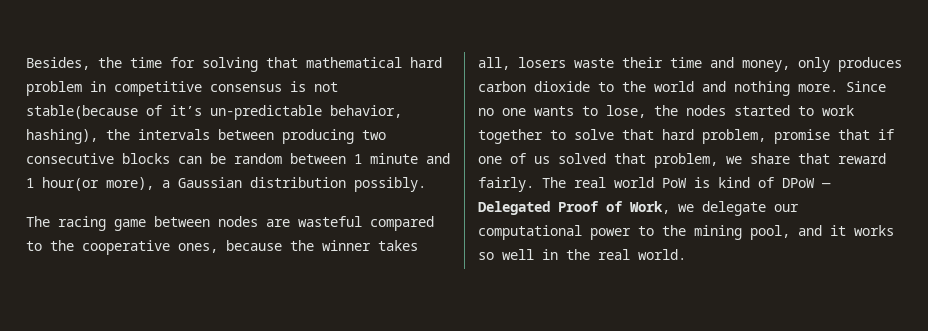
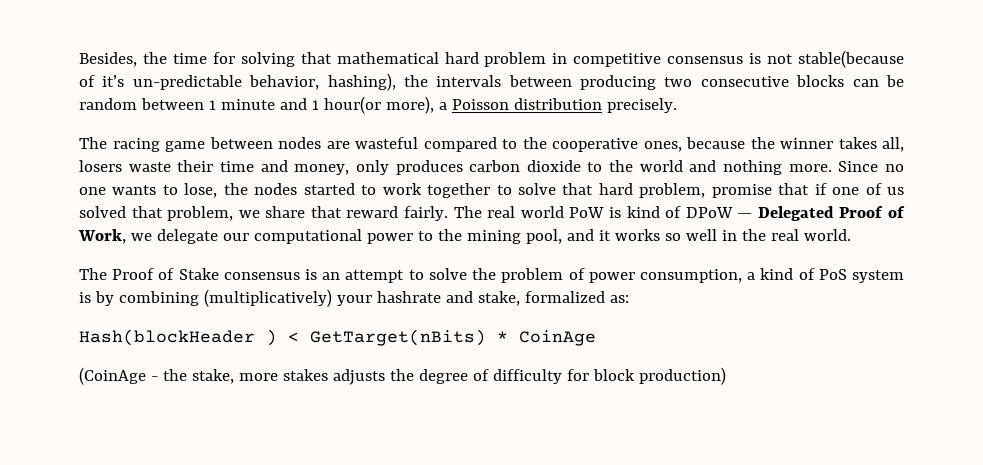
- Besides, the time for solving that mathematical hard problem in competitive consensus is not stable(because of it’s un-predictable behavior, hashing), the intervals between producing two consecutive blocks can be random between 1 minute and 1 hour(or more), a Gaussian distribution possibly.
+ Besides, the time for solving that mathematical hard problem in competitive consensus is not stable(because of it’s un-predictable behavior, hashing), the intervals between producing two consecutive blocks can be random between 1 minute and 1 hour(or more), a Poisson distribution precisely.
+ The Proof of Stake consensus is an attempt to solve the problem of power consumption, a kind of PoS system is by combining (multiplicatively) your hashrate and stake, formalized as:
+ Hash(blockHeader ) < GetTarget(nBits) * CoinAge
+ (CoinAge - the stake, more stakes adjusts the degree of difficulty for block production)

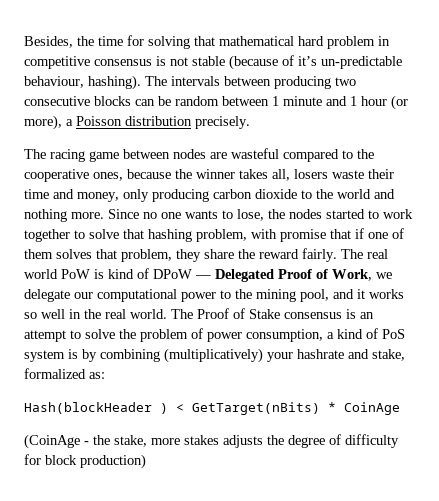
- Besides, the time for solving that mathematical hard problem in competitive consensus is not stable(because of it’s un-predictable behavior, hashing), the intervals between producing two consecutive blocks can be random between 1 minute and 1 hour(or more), a Poisson distribution precisely.
+ Besides, the time for solving that mathematical hard problem in competitive consensus is not stable (because of it’s un-predictable behaviour, hashing). The intervals between producing two consecutive blocks can be random between 1 minute and 1 hour (or more), a Poisson distribution precisely.
- The racing game between nodes are wasteful compared to the cooperative ones, because the winner takes all, losers waste their time and money, only produces carbon dioxide to the world and nothing more.
+ The racing game between nodes are wasteful compared to the cooperative ones, because the winner takes all, losers waste their time and money, only producing carbon dioxide to the world and nothing more.
- Since no one wants to lose, the nodes started to work together to solve that hard problem, promise that if one of us solved that problem, we share that reward fairly.
+ Since no one wants to lose, the nodes started to work together to solve that hashing problem, with promise that if one of them solves that problem, they share the reward fairly.
- The real world PoW is kind of DPoW — Delegated Proof of Work, we delegate our computational power to the mining pool, and it works so well in the real world.
- The Proof of Stake consensus is an attempt to solve the problem of power consumption, a kind of PoS system is by combining (multiplicatively) your hashrate and stake, formalized as:
+ The real world PoW is kind of DPoW — Delegated Proof of Work, we delegate our computational power to the mining pool, and it works so well in the real world. The Proof of Stake consensus is an attempt to solve the problem of power consumption, a kind of PoS system is by combining (multiplicatively) your hashrate and stake, formalized as:

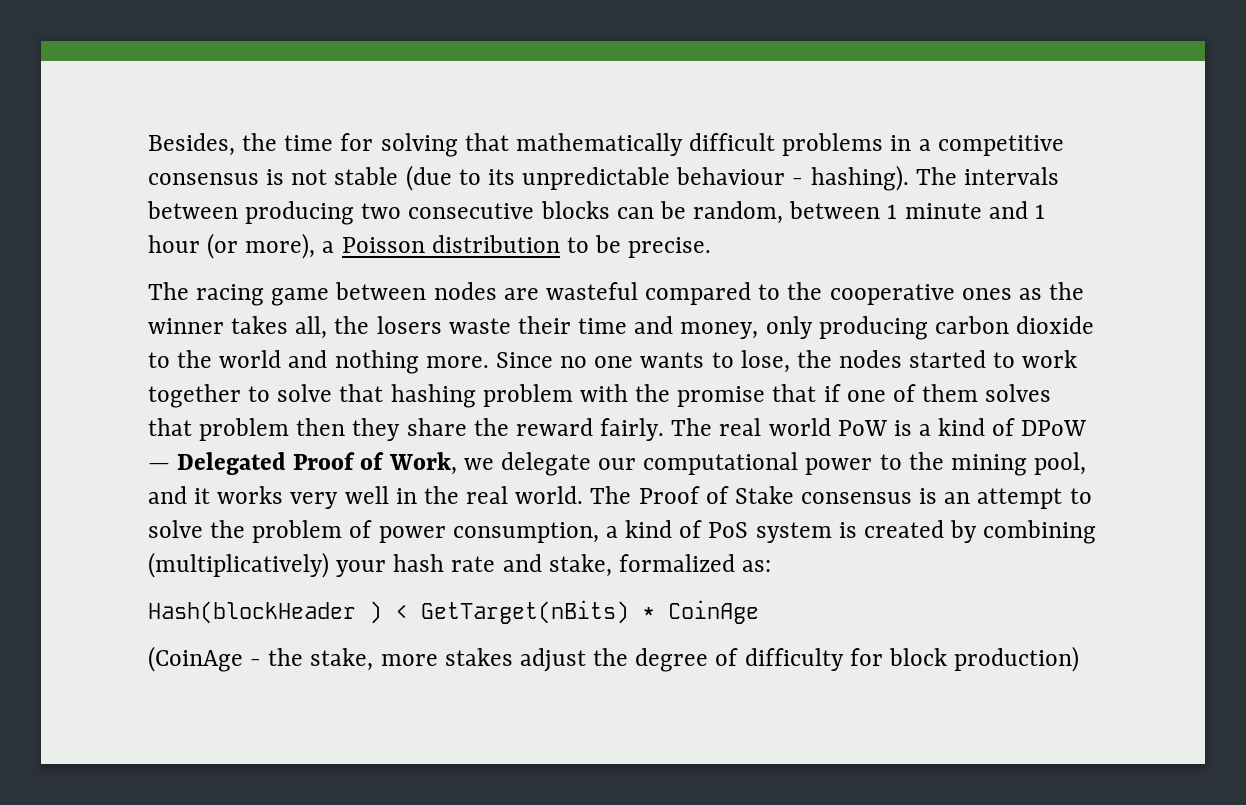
- Besides, the time for solving that mathematical hard problem in competitive consensus is not stable (because of it’s un-predictable behaviour, hashing).
+ Besides, the time for solving that mathematically difficult problems in a competitive consensus is not stable (due to its unpredictable behaviour - hashing).
- The intervals between producing two consecutive blocks can be random between 1 minute and 1 hour (or more), a Poisson distribution precisely.
+ The intervals between producing two consecutive blocks can be random, between 1 minute and 1 hour (or more), a Poisson distribution to be precise.
- The racing game between nodes are wasteful compared to the cooperative ones, because the winner takes all, losers waste their time and money, only producing carbon dioxide to the world and nothing more.
+ The racing game between nodes are wasteful compared to the cooperative ones as the winner takes all, the losers waste their time and money, only producing carbon dioxide to the world and nothing more.
- Since no one wants to lose, the nodes started to work together to solve that hashing problem, with promise that if one of them solves that problem, they share the reward fairly.
+ Since no one wants to lose, the nodes started to work together to solve that hashing problem with the promise that if one of them solves that problem then they share the reward fairly.
- The real world PoW is kind of DPoW — Delegated Proof of Work, we delegate our computational power to the mining pool, and it works so well in the real world.
+ The real world PoW is a kind of DPoW — Delegated Proof of Work, we delegate our computational power to the mining pool, and it works very well in the real world.
- The Proof of Stake consensus is an attempt to solve the problem of power consumption, a kind of PoS system is by combining (multiplicatively) your hashrate and stake, formalized as:
+ The Proof of Stake consensus is an attempt to solve the problem of power consumption, a kind of PoS system is created by combining (multiplicatively) your hash rate and stake, formalized as:
- (CoinAge - the stake, more stakes adjusts the degree of difficulty for block production)
+ (CoinAge - the stake, more stakes adjust the degree of difficulty for block production)

